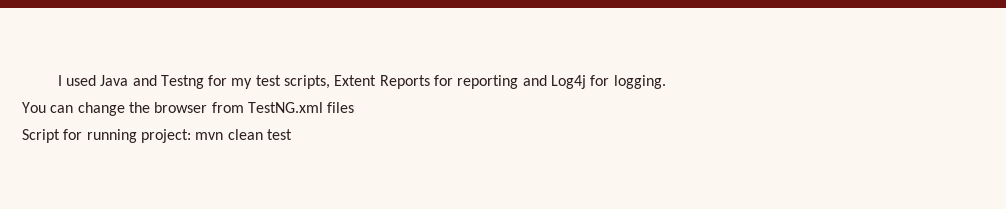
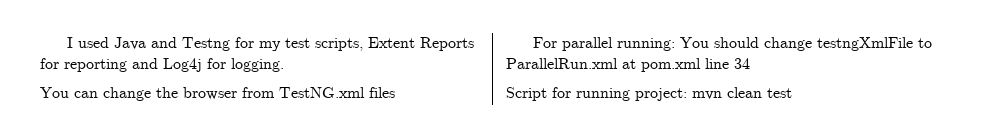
+ For parallel running: You should change testngXmlFile to ParallelRun.xml at pom.xml line 34

